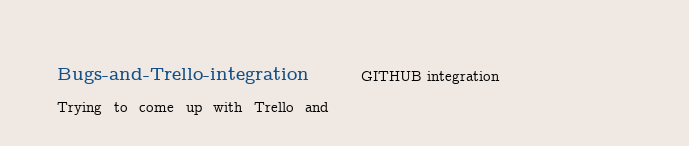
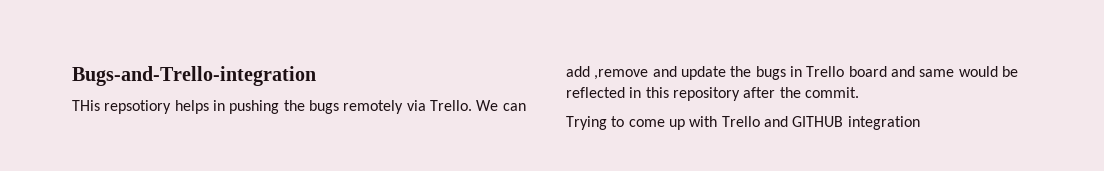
+ THis repsotiory helps in pushing the bugs remotely via Trello. We can add ,remove and update the bugs in Trello board and same would be reflected in this repository after the commit.

